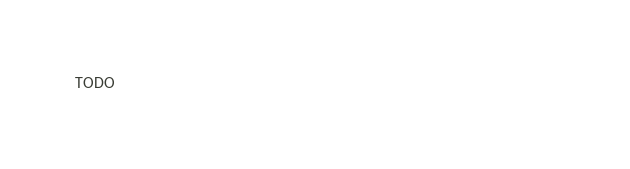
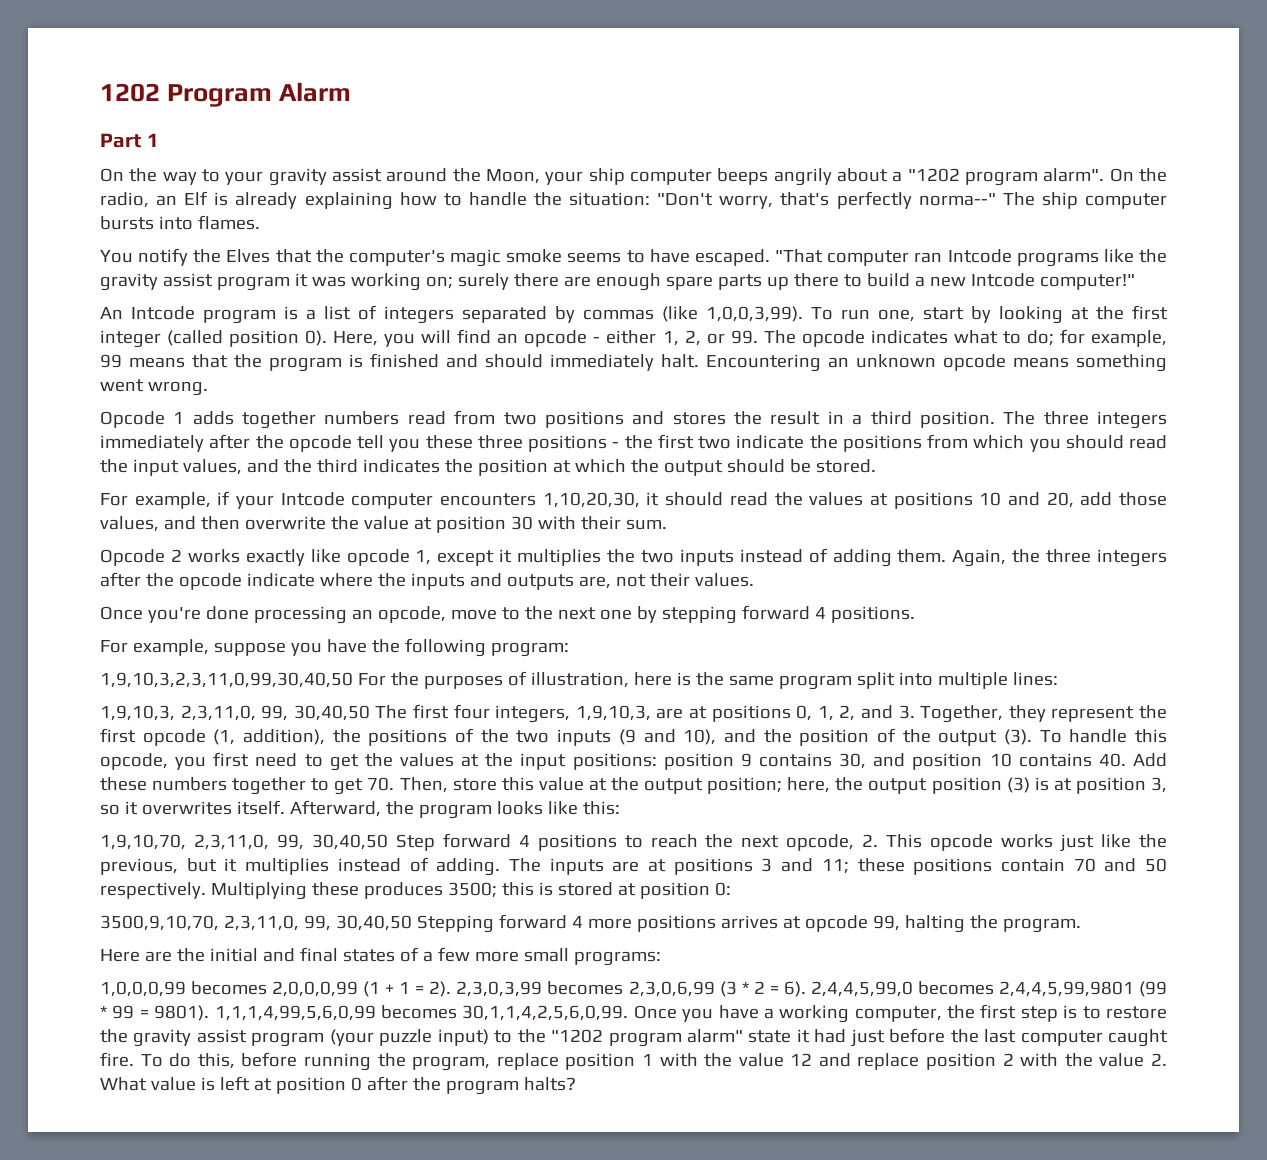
- TODO
+ 1202 Program Alarm
+ Part 1
+ On the way to your gravity assist around the Moon, your ship computer beeps angrily about a "1202 program alarm". On the radio, an Elf is already explaining how to handle the situation: "Don't worry, that's perfectly norma--" The ship computer bursts into flames.
+ You notify the Elves that the computer's magic smoke seems to have escaped. "That computer ran Intcode programs like the gravity assist program it was working on; surely there are enough spare parts up there to build a new Intcode computer!"
+ An Intcode program is a list of integers separated by commas (like 1,0,0,3,99). To run one, start by looking at the first integer (called position 0). Here, you will find an opcode - either 1, 2, or 99. The opcode indicates what to do; for example, 99 means that the program is finished and should immediately halt. Encountering an unknown opcode means something went wrong.
+ Opcode 1 adds together numbers read from two positions and stores the result in a third position. The three integers immediately after the opcode tell you these three positions - the first two indicate the positions from which you should read the input values, and the third indicates the position at which the output should be stored.
+ For example, if your Intcode computer encounters 1,10,20,30, it should read the values at positions 10 and 20, add those values, and then overwrite the value at position 30 with their sum.
+ Opcode 2 works exactly like opcode 1, except it multiplies the two inputs instead of adding them. Again, the three integers after the opcode indicate where the inputs and outputs are, not their values.
+ Once you're done processing an opcode, move to the next one by stepping forward 4 positions.
+ For example, suppose you have the following program:
+ 1,9,10,3,2,3,11,0,99,30,40,50 For the purposes of illustration, here is the same program split into multiple lines:
+ 1,9,10,3, 2,3,11,0, 99, 30,40,50 The first four integers, 1,9,10,3, are at positions 0, 1, 2, and 3. Together, they represent the first opcode (1, addition), the positions of the two inputs (9 and 10), and the position of the output (3). To handle this opcode, you first need to get the values at the input positions: position 9 contains 30, and position 10 contains 40. Add these numbers together to get 70. Then, store this value at the output position; here, the output position (3) is at position 3, so it overwrites itself. Afterward, the program looks like this:
+ 1,9,10,70, 2,3,11,0, 99, 30,40,50 Step forward 4 positions to reach the next opcode, 2. This opcode works just like the previous, but it multiplies instead of adding. The inputs are at positions 3 and 11; these positions contain 70 and 50 respectively. Multiplying these produces 3500; this is stored at position 0:
+ 3500,9,10,70, 2,3,11,0, 99, 30,40,50 Stepping forward 4 more positions arrives at opcode 99, halting the program.
+ Here are the initial and final states of a few more small programs:
+ 1,0,0,0,99 becomes 2,0,0,0,99 (1 + 1 = 2). 2,3,0,3,99 becomes 2,3,0,6,99 (3 * 2 = 6). 2,4,4,5,99,0 becomes 2,4,4,5,99,9801 (99 * 99 = 9801). 1,1,1,4,99,5,6,0,99 becomes 30,1,1,4,2,5,6,0,99. Once you have a working computer, the first step is to restore the gravity assist program (your puzzle input) to the "1202 program alarm" state it had just before the last computer caught fire. To do this, before running the program, replace position 1 with the value 12 and replace position 2 with the value 2. What value is left at position 0 after the program halts?

